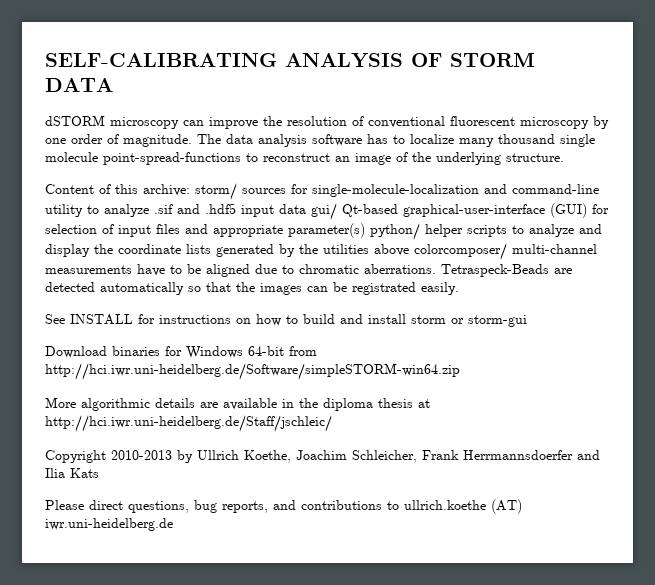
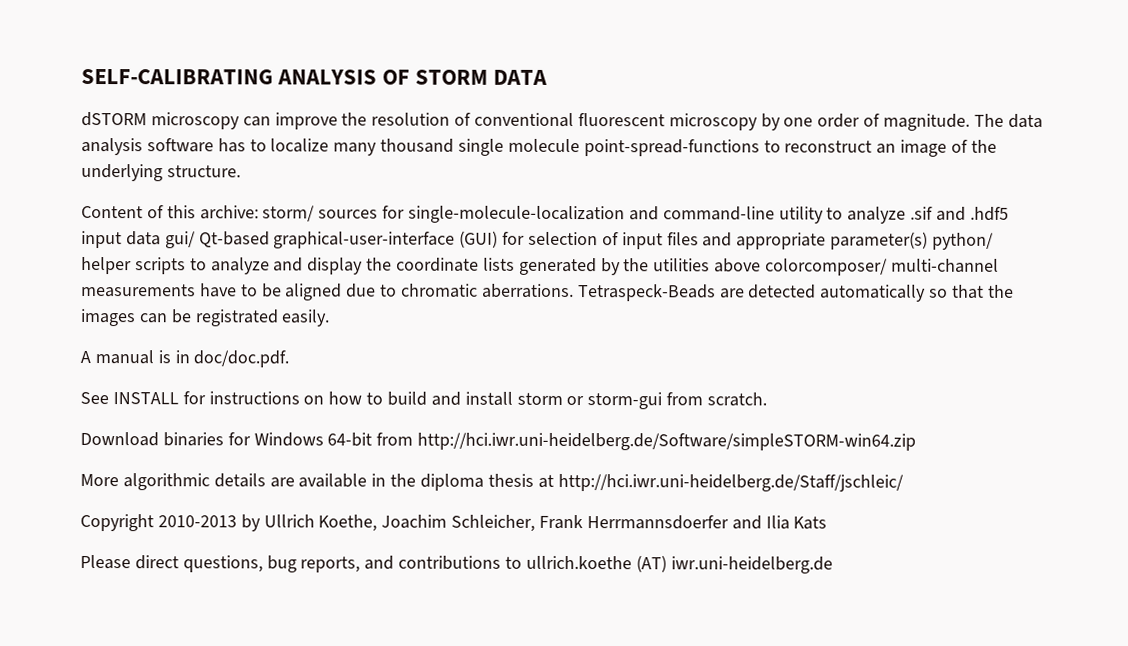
+ A manual is in doc/doc.pdf.
- See INSTALL for instructions on how to build and install storm or storm-gui
+ See INSTALL for instructions on how to build and install storm or storm-gui from scratch.

